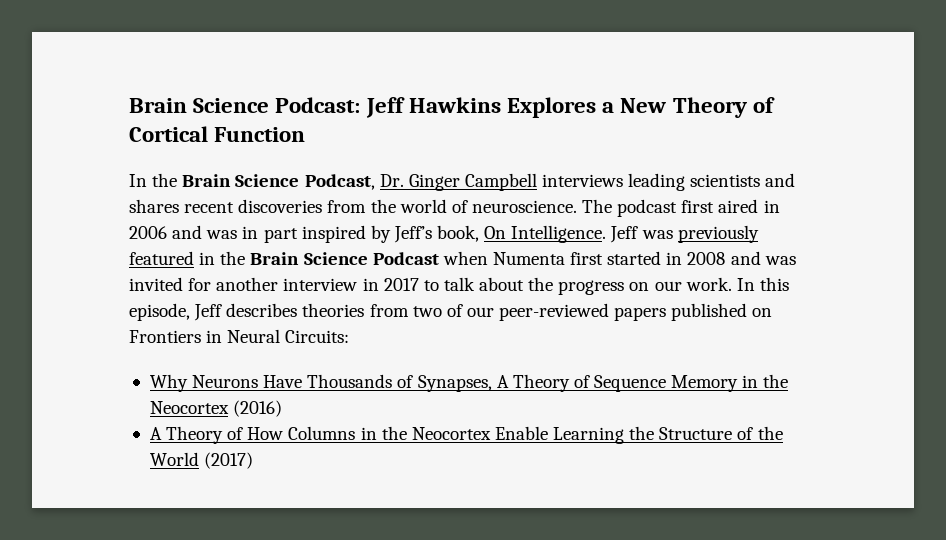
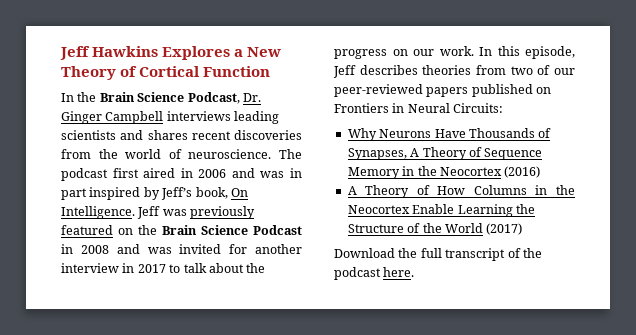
- Brain Science Podcast: Jeff Hawkins Explores a New Theory of Cortical Function
+ Jeff Hawkins Explores a New Theory of Cortical Function
- Jeff was previously featured in the Brain Science Podcast when Numenta first started in 2008 and was invited for another interview in 2017 to talk about the progress on our work.
+ Jeff was previously featured on the Brain Science Podcast in 2008 and was invited for another interview in 2017 to talk about the progress on our work.
+ Download the full transcript of the podcast here.

